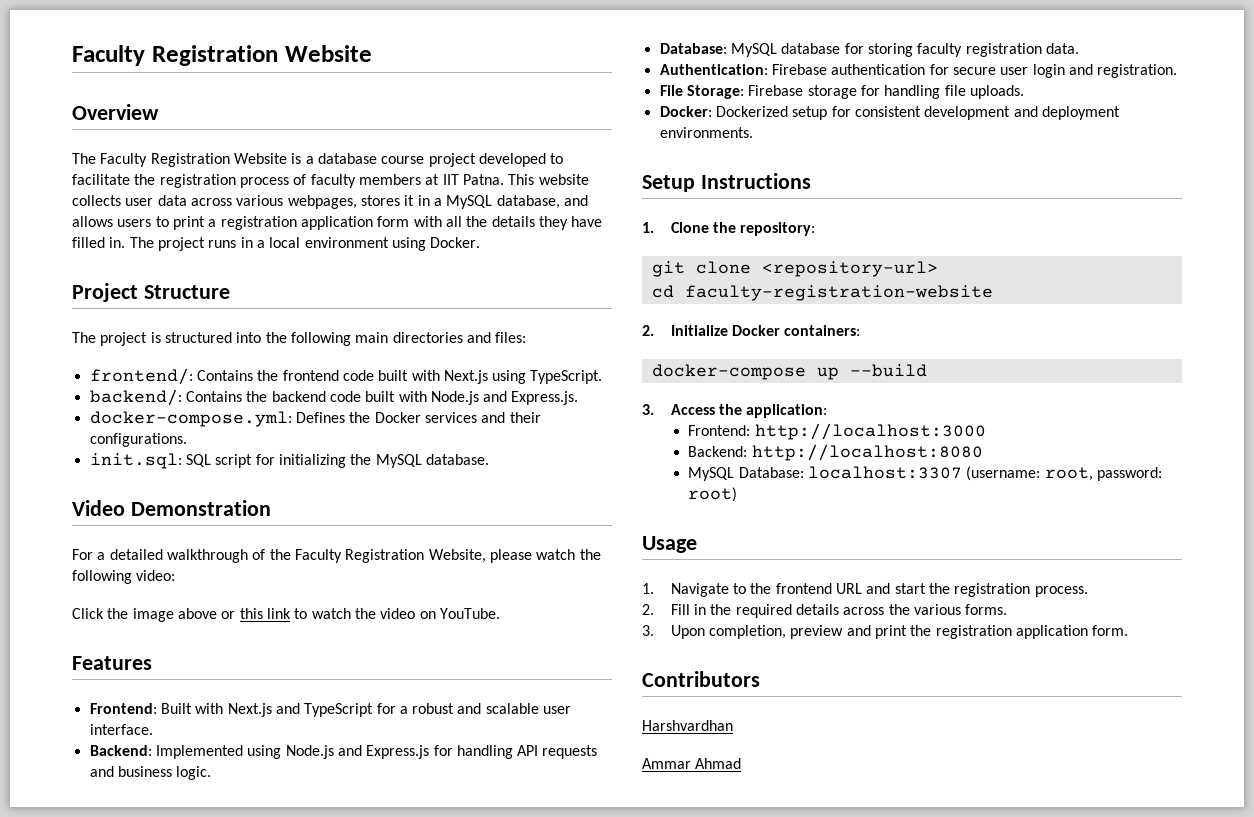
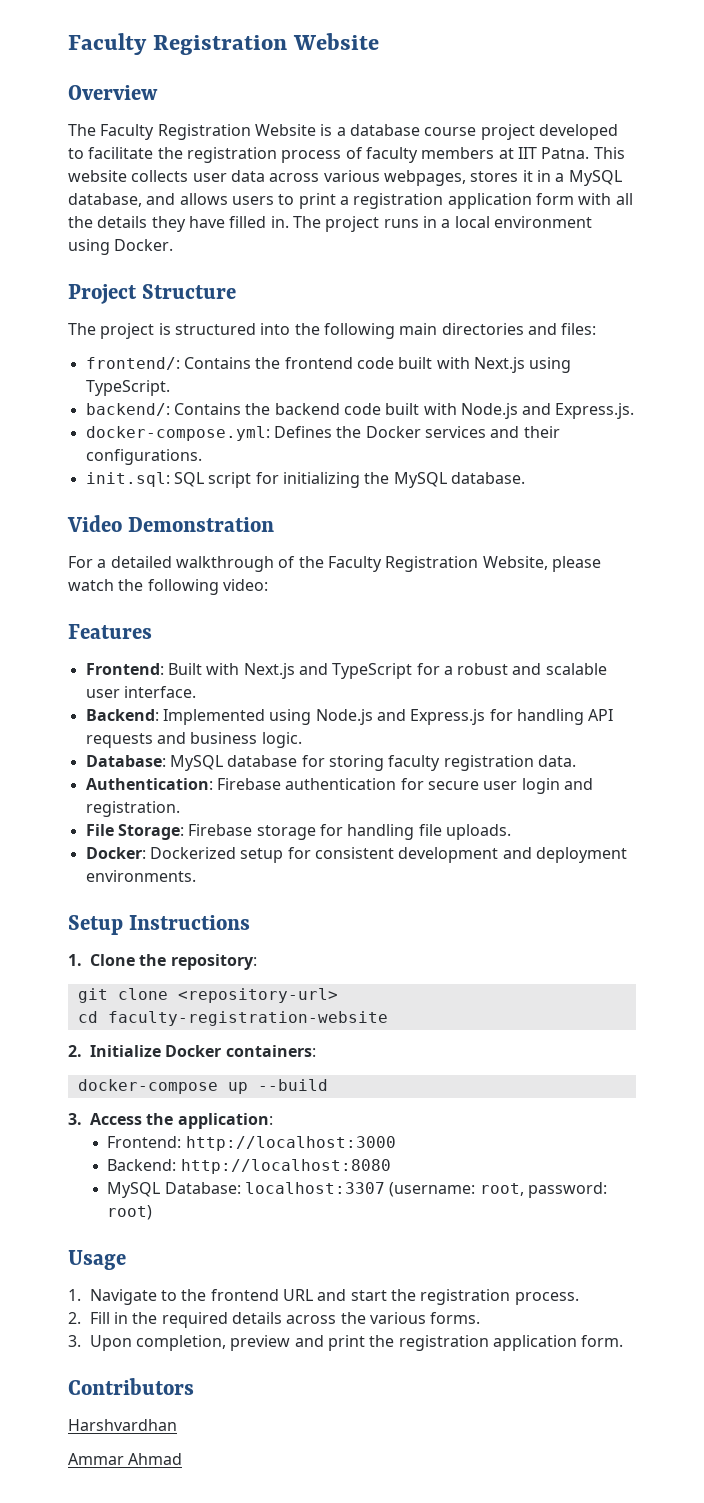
- Click the image above or this link to watch the video on YouTube.

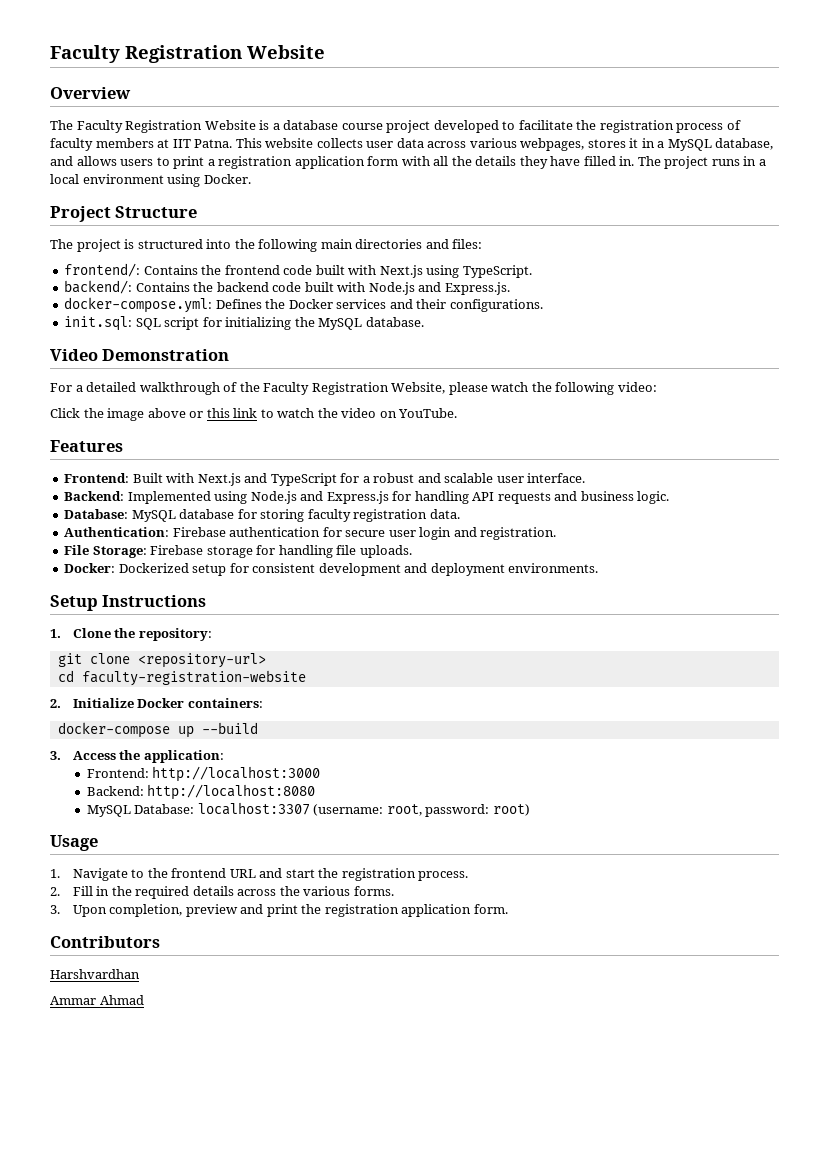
+ Click the image above or this link to watch the video on YouTube.

